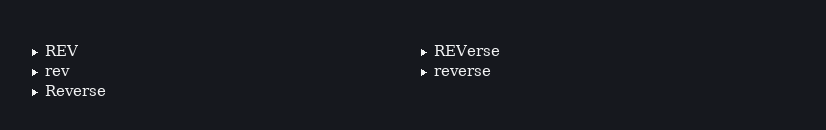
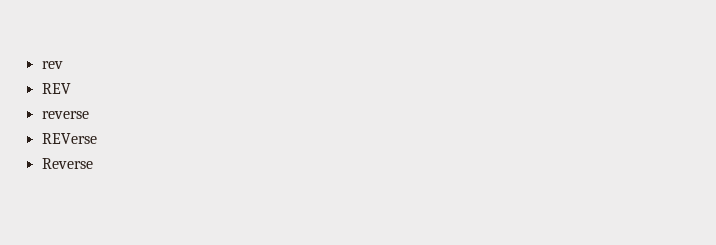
+ rev
- rev
- Reverse
+ reverse
- reverse
+ Reverse

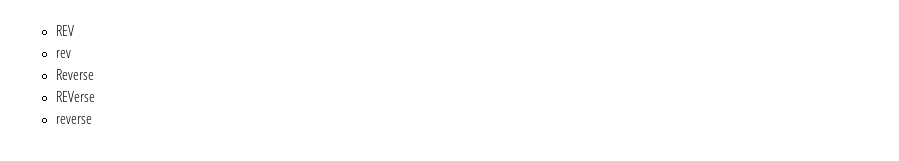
+ REV
- REV
- reverse
+ Reverse
- Reverse
+ reverse

